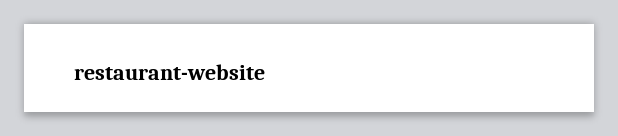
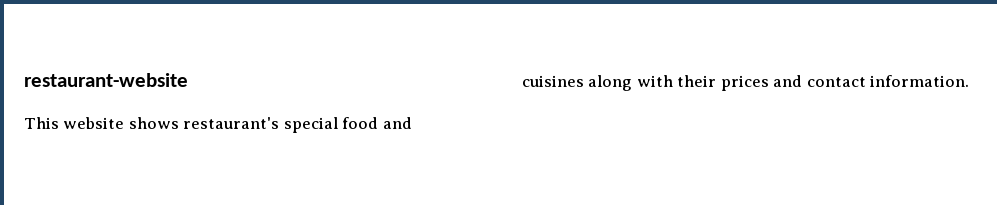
+ This website shows restaurant's special food and cuisines along with their prices and contact information.

